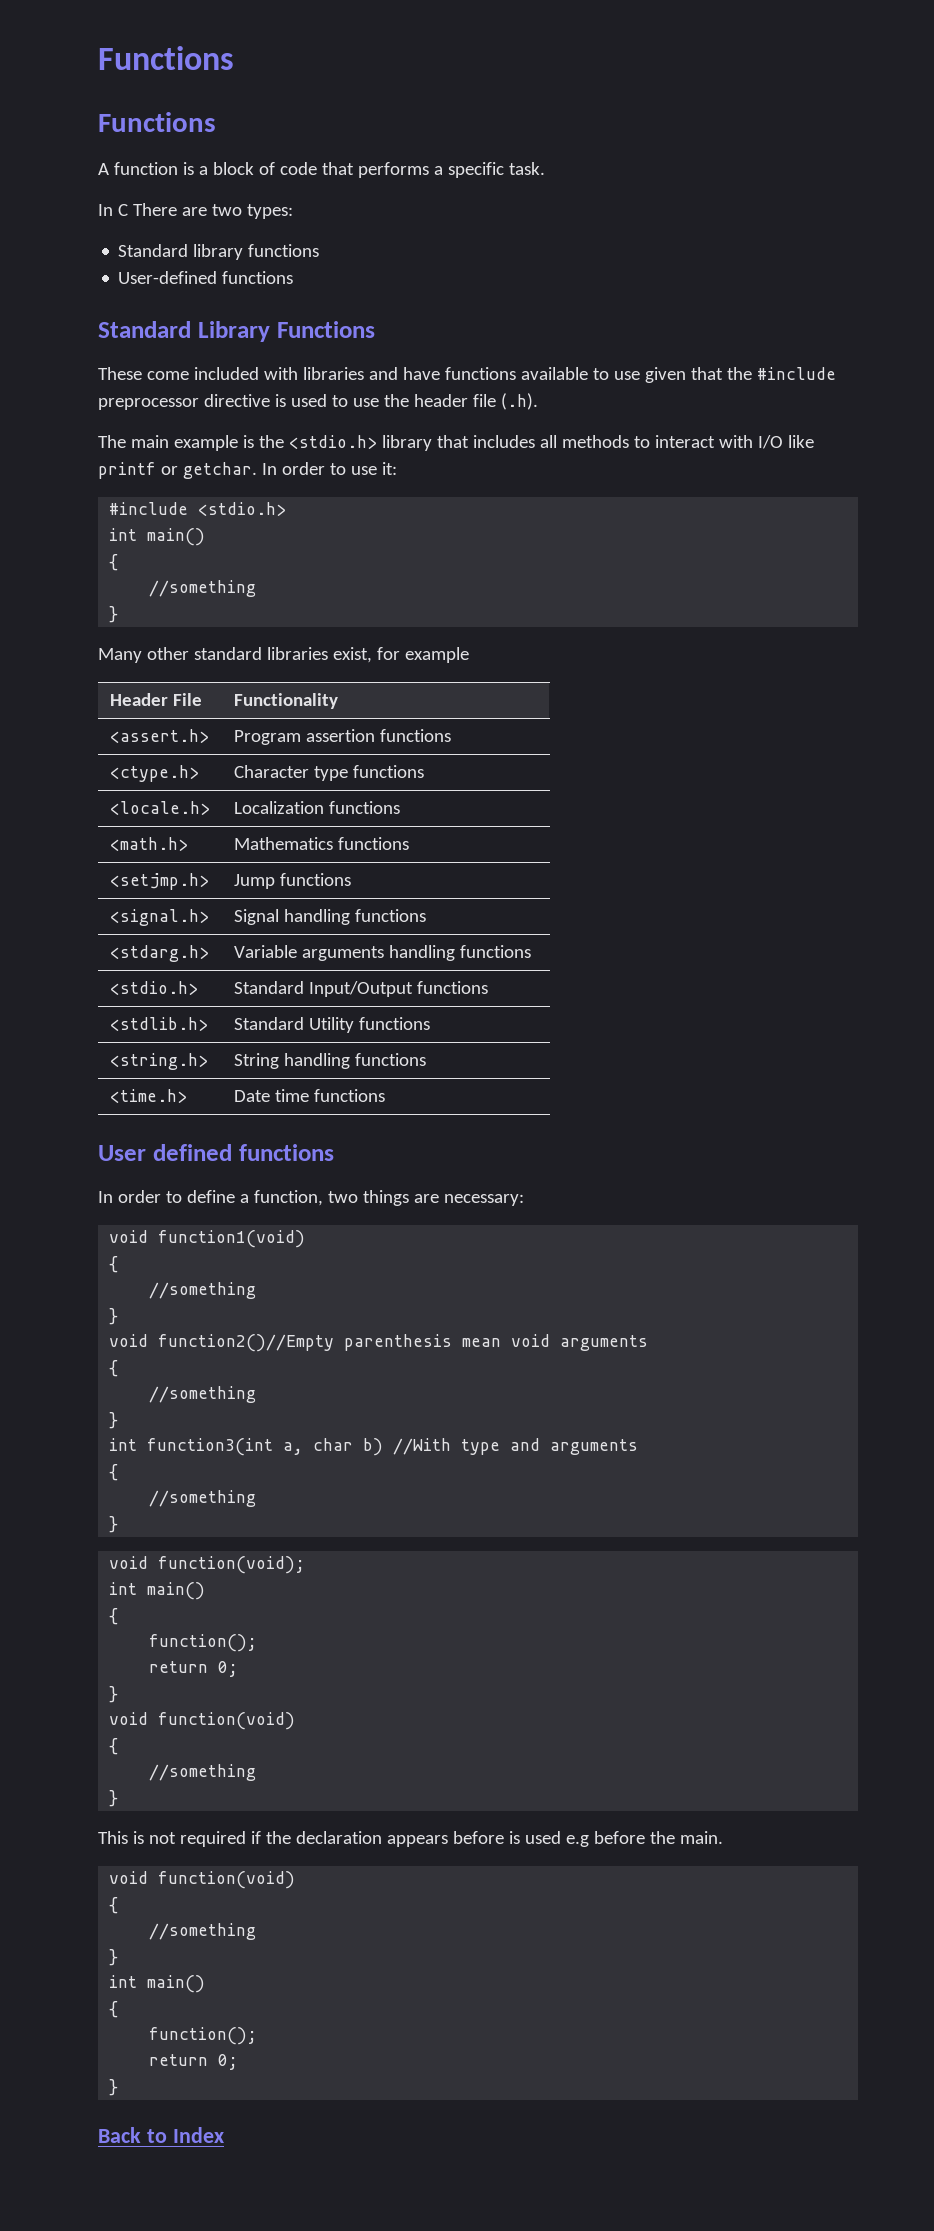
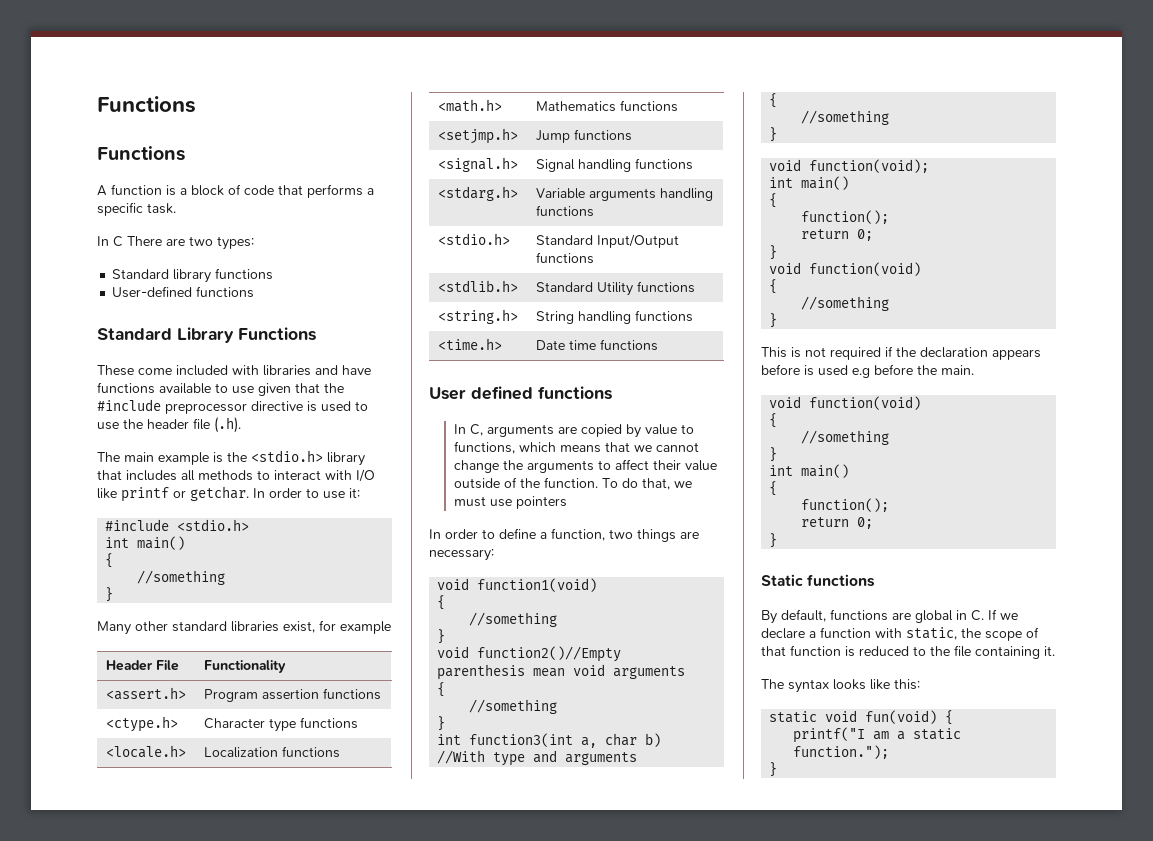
+ In C, arguments are copied by value to functions, which means that we cannot change the arguments to affect their value outside of the function. To do that, we must use pointers
- Back to Index
+ Static functions
+ By default, functions are global in C. If we declare a function with static, the scope of that function is reduced to the file containing it.
+ The syntax looks like this:
+ static void fun(void) {
+ printf("I am a static function.");
+ }

